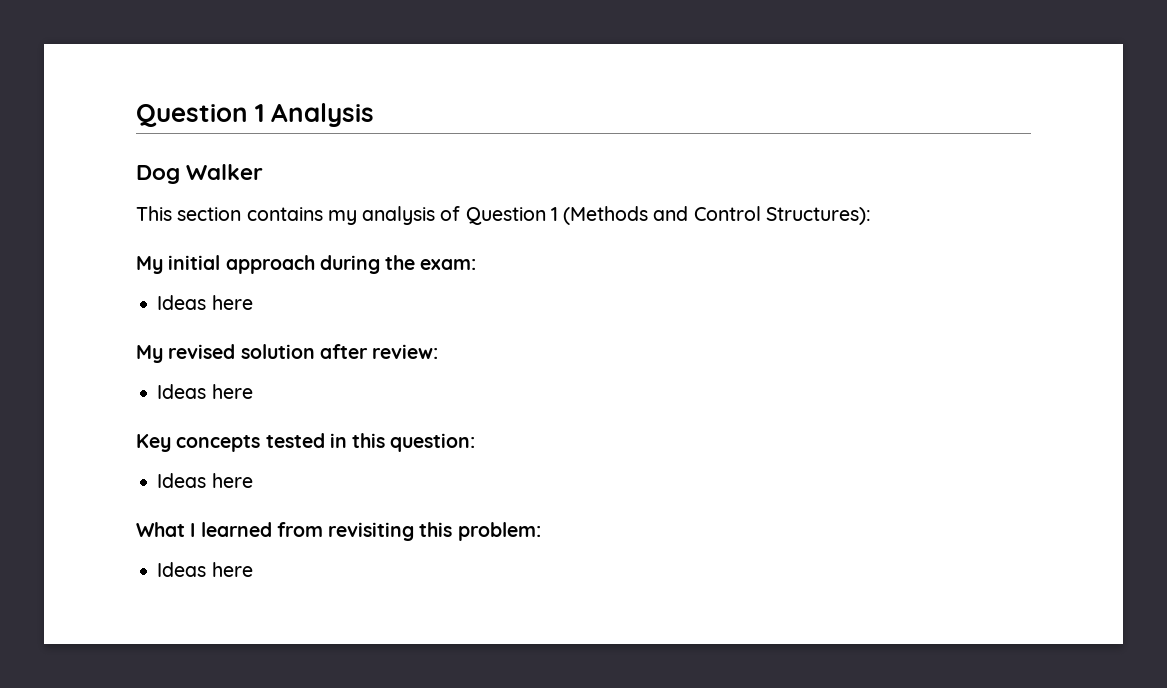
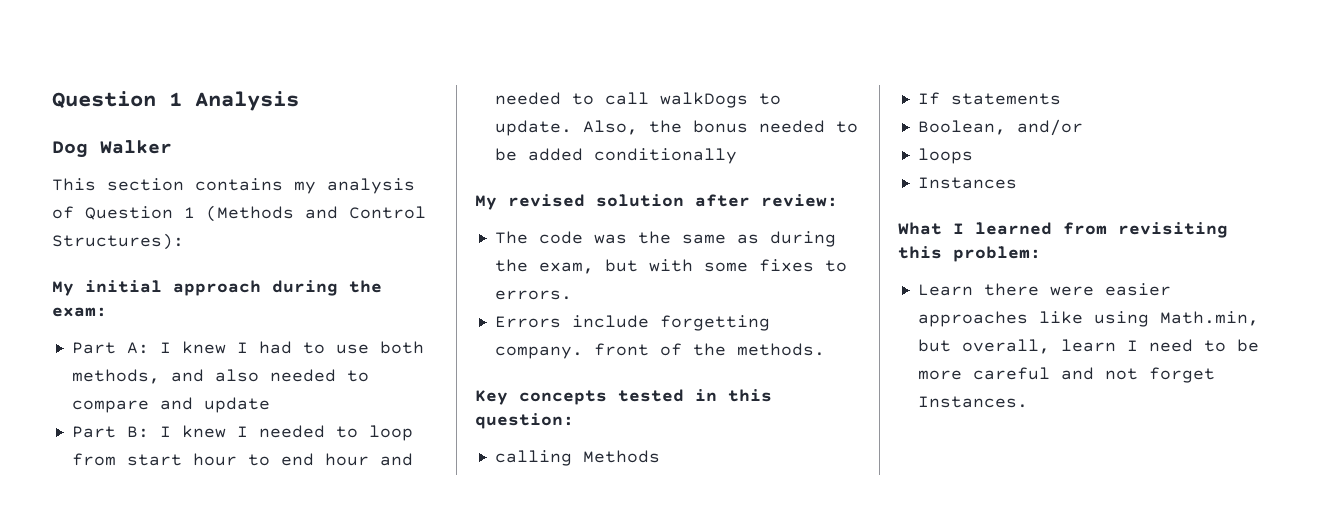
  My initial approach during the exam:
- Ideas here
+ Part A: I knew I had to use both methods, and also needed to compare and update
+ Part B: I knew I needed to loop from start hour to end hour and needed to call walkDogs to update. Also, the bonus needed to be added conditionally
  My revised solution after review:
- Ideas here
+ The code was the same as during the exam, but with some fixes to errors.
+ Errors include forgetting company. front of the methods.
  Key concepts tested in this question:
- Ideas here
+ calling Methods
+ If statements
+ Boolean, and/or
+ loops
+ Instances
  What I learned from revisiting this problem:
- Ideas here
+ Learn there were easier approaches like using Math.min, but overall, learn I need to be more careful and not forget Instances.

